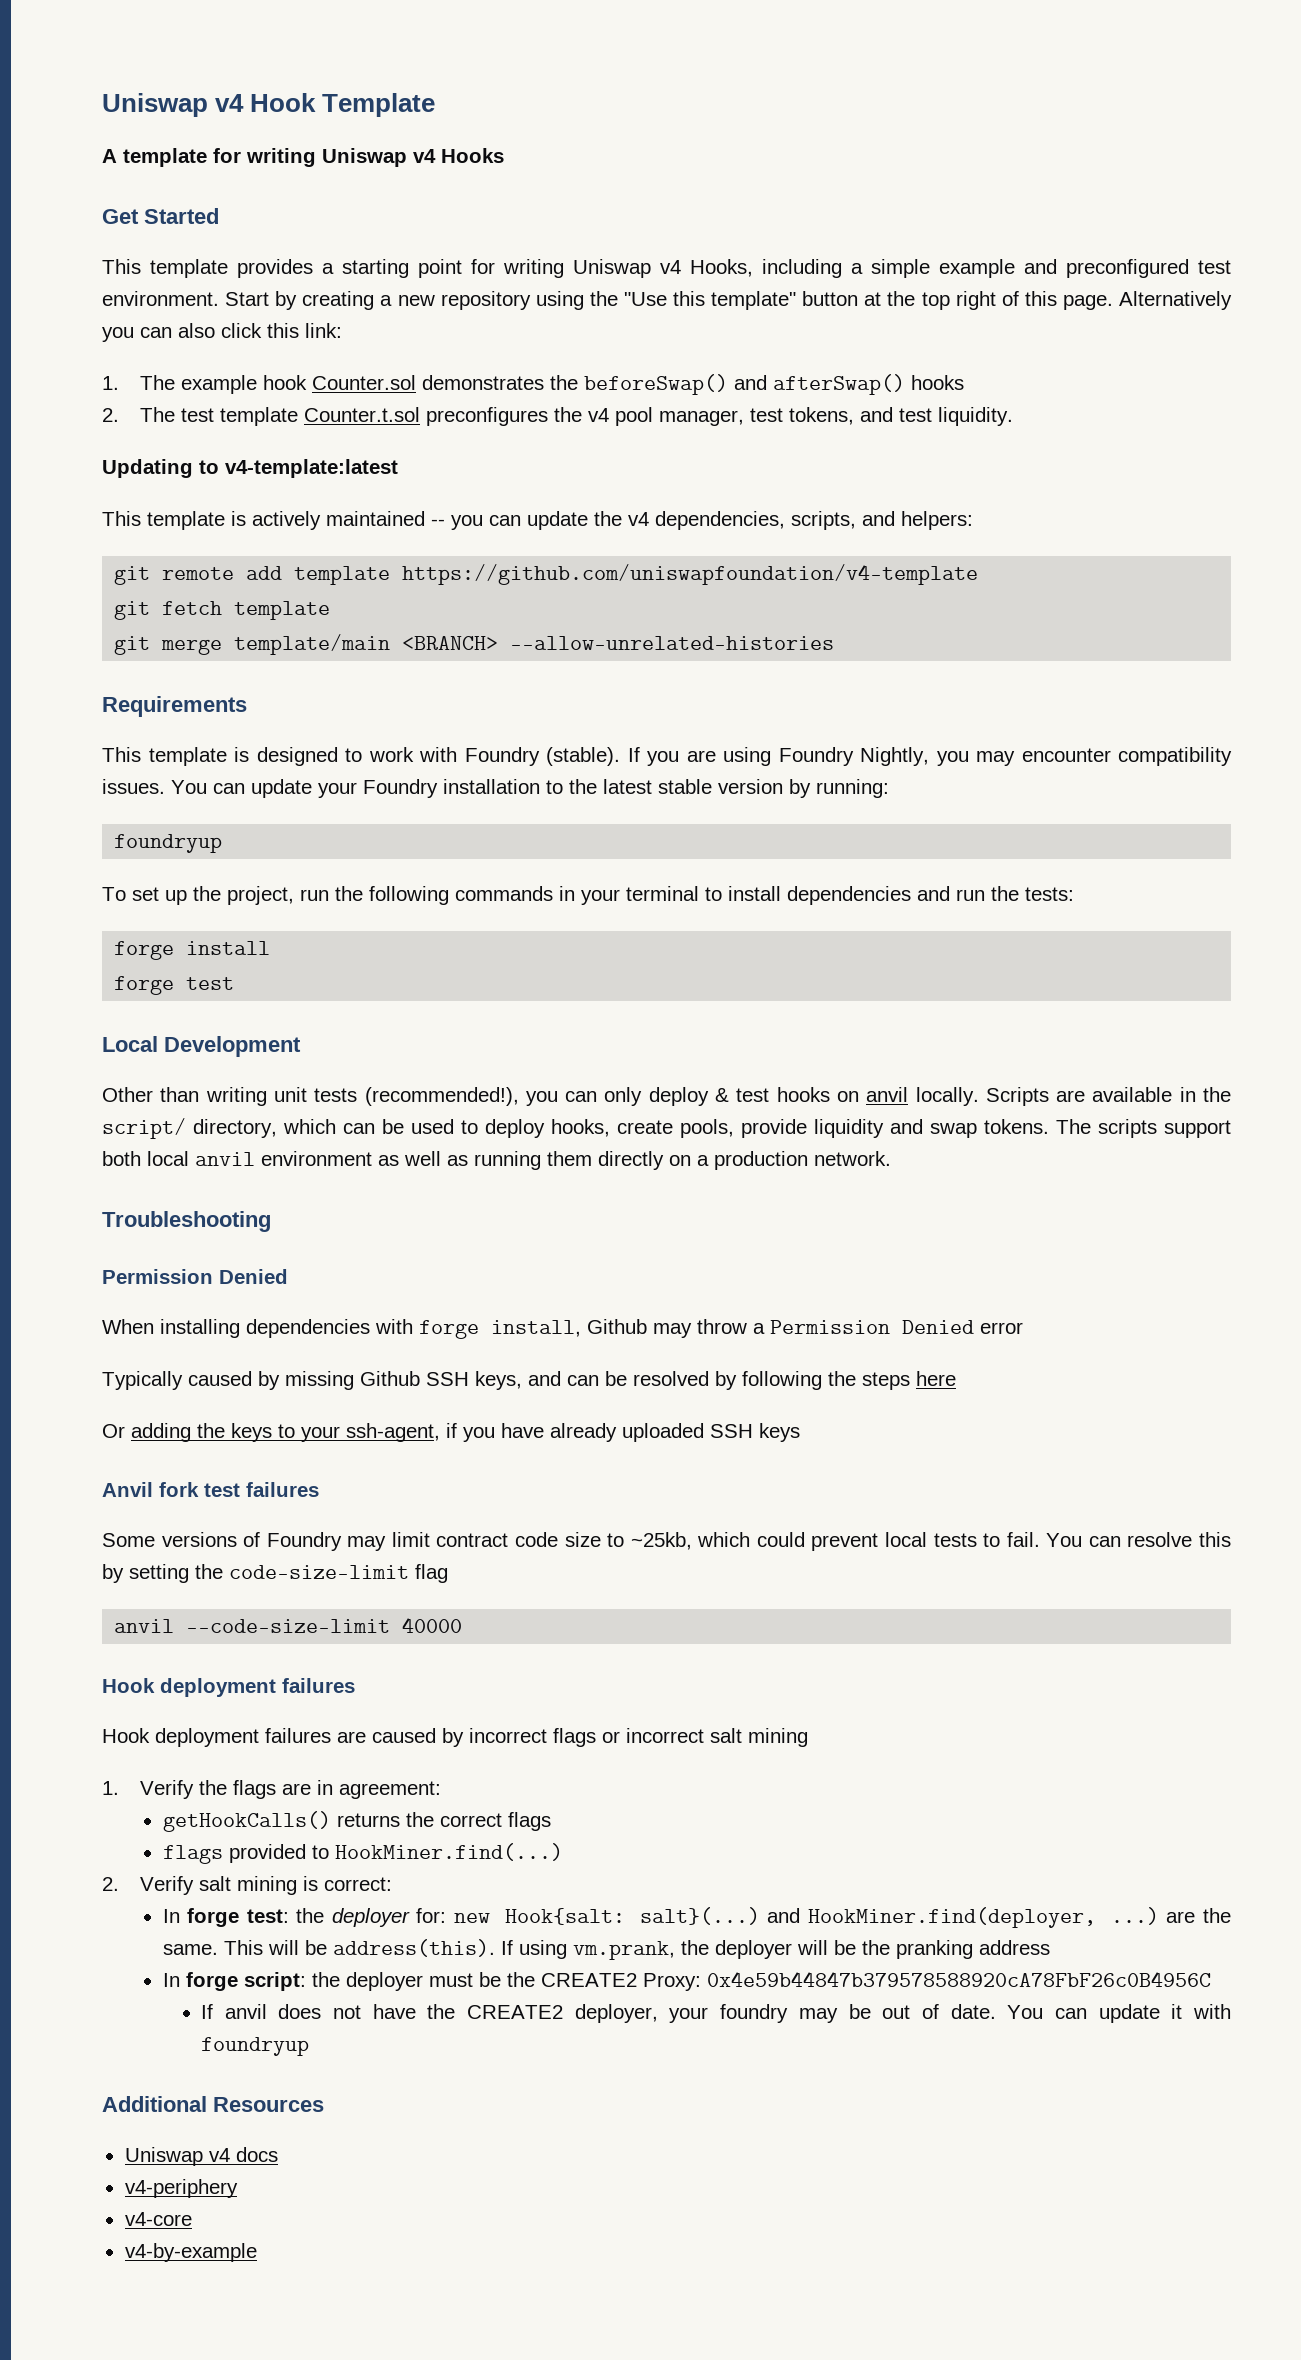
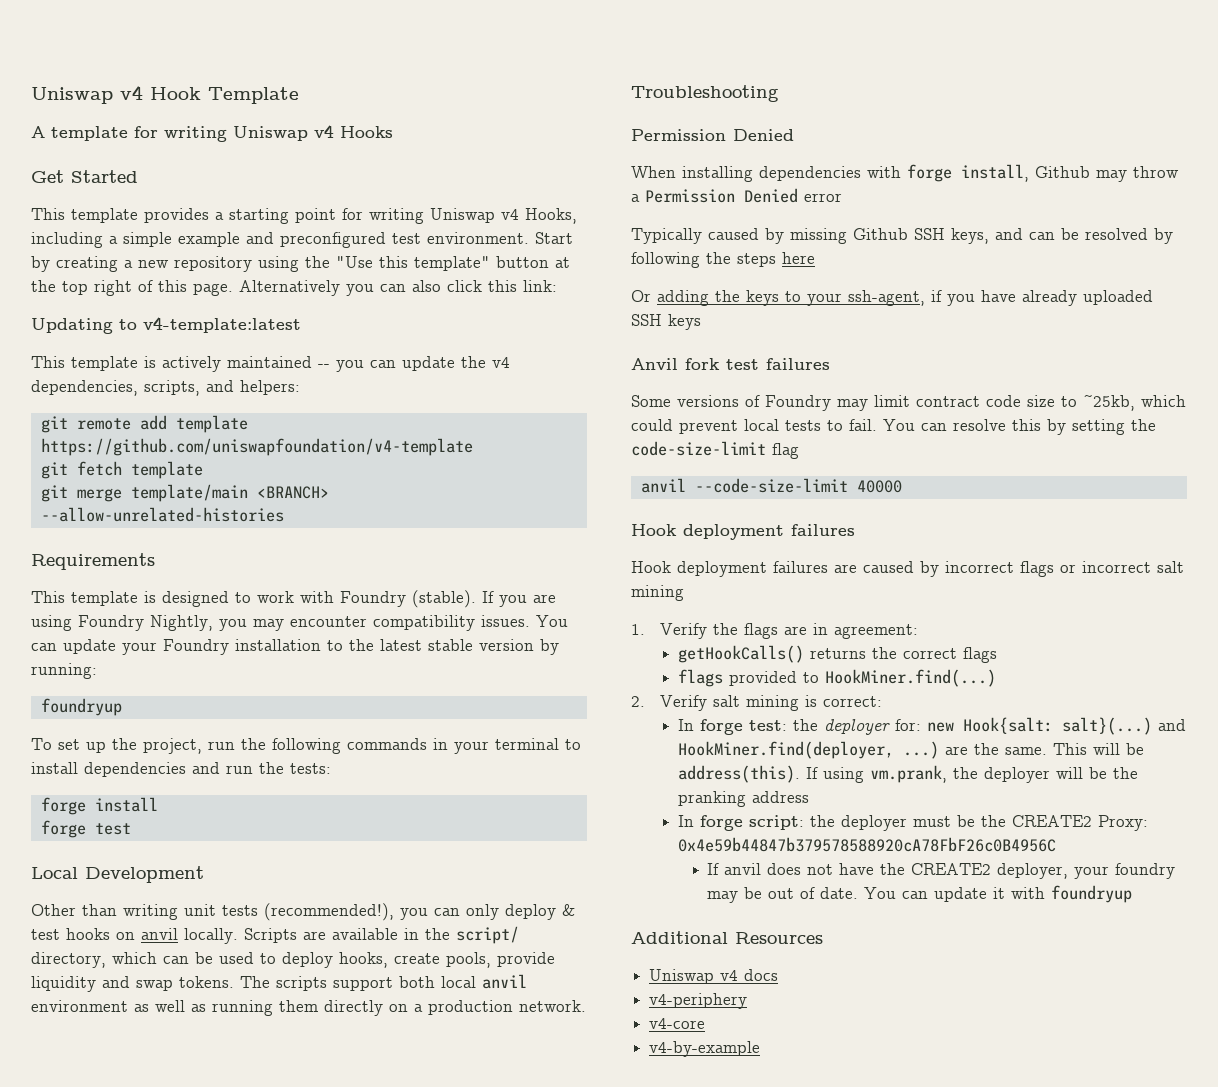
- 1. The example hook Counter.sol demonstrates the beforeSwap() and afterSwap() hooks
- 2. The test template Counter.t.sol preconfigures the v4 pool manager, test tokens, and test liquidity.

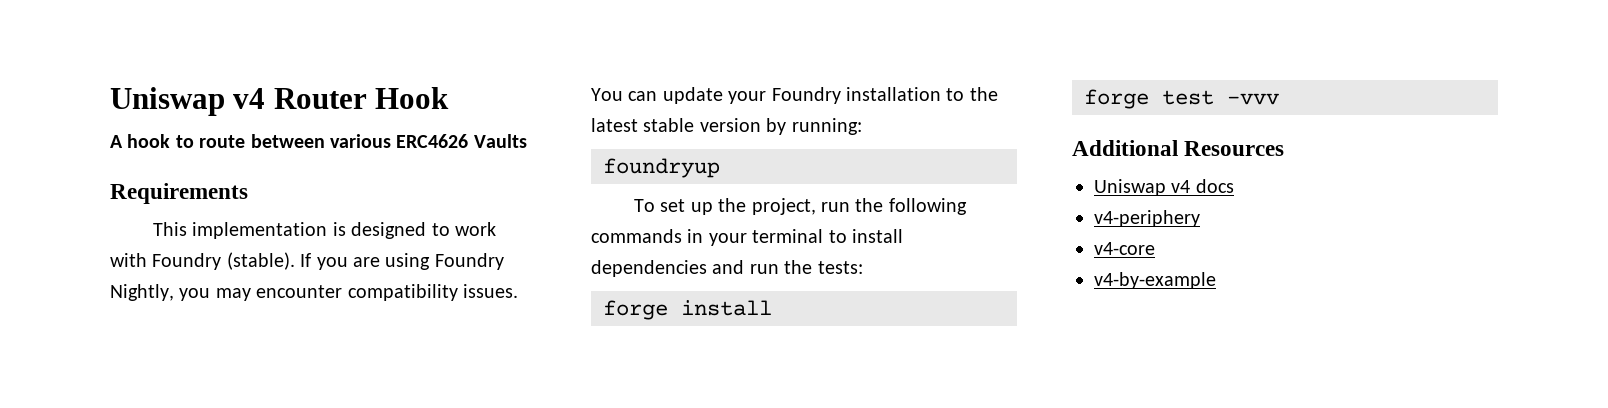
- Uniswap v4 Hook Template
+ Uniswap v4 Router Hook
- A template for writing Uniswap v4 Hooks
- Get Started
- This template provides a starting point for writing Uniswap v4 Hooks, including a simple example and preconfigured test environment. Start by creating a new repository using the "Use this template" button at the top right of this page. Alternatively you can also click this link:
- Updating to v4-template:latest
- This template is actively maintained -- you can update the v4 dependencies, scripts, and helpers:
- git remote add template https://github.com/uniswapfoundation/v4-template
- git fetch template
- git merge template/main <BRANCH> --allow-unrelated-histories
+ A hook to route between various ERC4626 Vaults
- This template is designed to work with Foundry (stable).
+ This implementation is designed to work with Foundry (stable).
- forge test
- Local Development
- Other than writing unit tests (recommended!), you can only deploy & test hooks on anvil locally. Scripts are available in the script/ directory, which can be used to deploy hooks, create pools, provide liquidity and swap tokens. The scripts support both local anvil environment as well as running them directly on a production network.
- Troubleshooting
- Permission Denied
- When installing dependencies with forge install, Github may throw a Permission Denied error
- Typically caused by missing Github SSH keys, and can be resolved by following the steps here
- Or adding the keys to your ssh-agent, if you have already uploaded SSH keys
- Anvil fork test failures
- Some versions of Foundry may limit contract code size to ~25kb, which could prevent local tests to fail. You can resolve this by setting the code-size-limit flag
- anvil --code-size-limit 40000
- Hook deployment failures
- Hook deployment failures are caused by incorrect flags or incorrect salt mining
- 1. Verify the flags are in agreement:
- getHookCalls() returns the correct flags
- flags provided to HookMiner.find(...)
- 2. Verify salt mining is correct:
- In forge test: the deployer for: new Hook{salt: salt}(...) and HookMiner.find(deployer, ...) are the same. This will be address(this). If using vm.prank, the deployer will be the pranking address
- In forge script: the deployer must be the CREATE2 Proxy: 0x4e59b44847b379578588920cA78FbF26c0B4956C
- If anvil does not have the CREATE2 deployer, your foundry may be out of date. You can update it with foundryup
+ forge test -vvv

